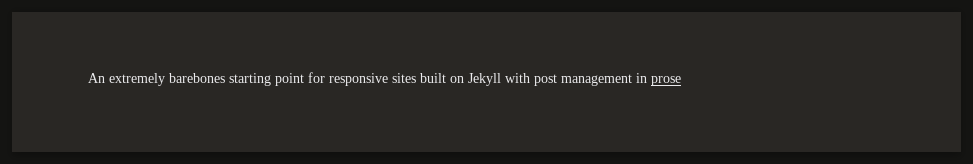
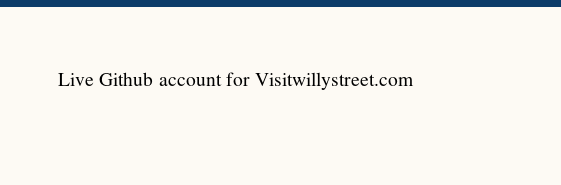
- An extremely barebones starting point for responsive sites built on Jekyll with post management in prose
+ Live Github account for Visitwillystreet.com

